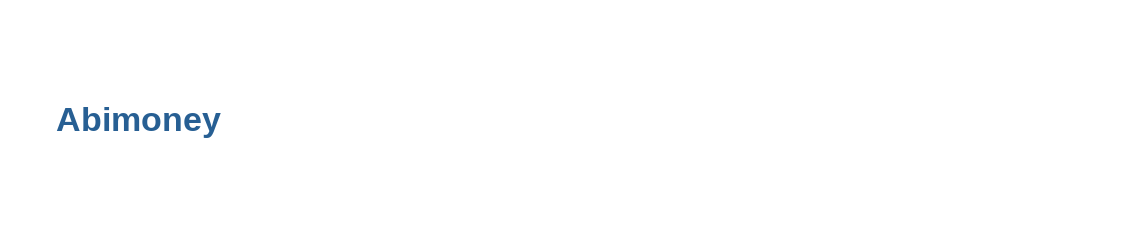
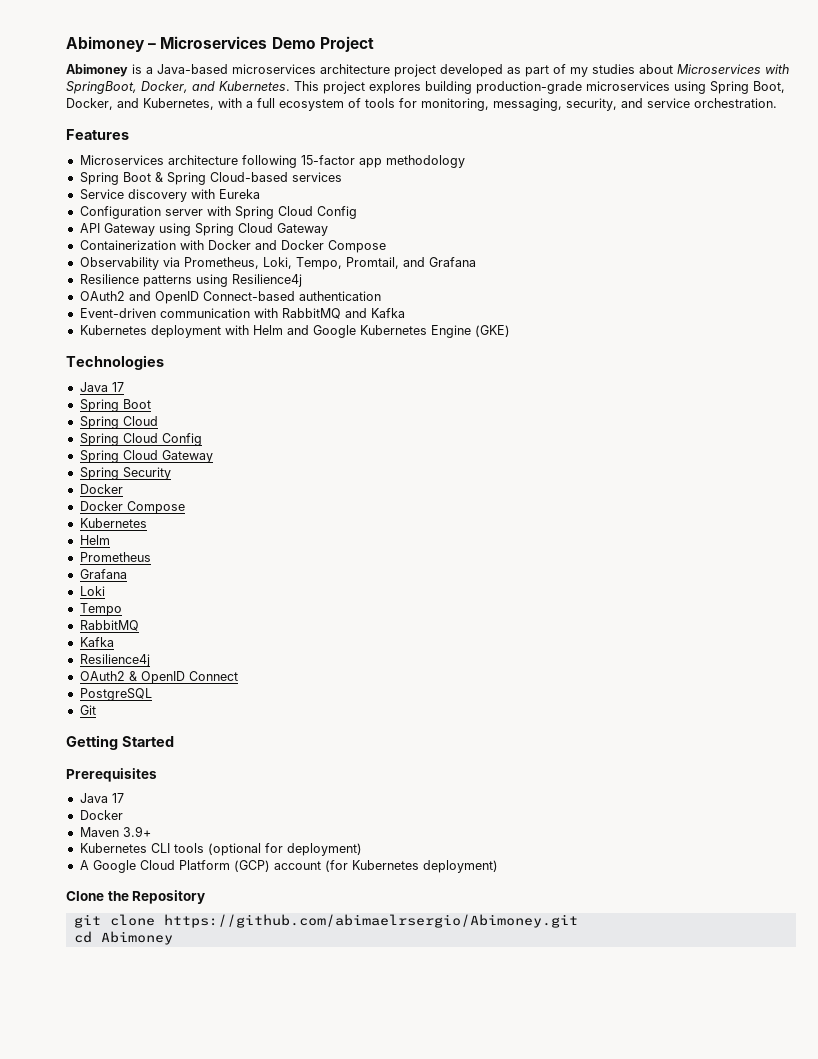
- Abimoney
+ Abimoney – Microservices Demo Project
+ Abimoney is a Java-based microservices architecture project developed as part of my studies about Microservices with SpringBoot, Docker, and Kubernetes. This project explores building production-grade microservices using Spring Boot, Docker, and Kubernetes, with a full ecosystem of tools for monitoring, messaging, security, and service orchestration.
+ Features
+ Microservices architecture following 15-factor app methodology
+ Spring Boot & Spring Cloud-based services
+ Service discovery with Eureka
+ Configuration server with Spring Cloud Config
+ API Gateway using Spring Cloud Gateway
+ Containerization with Docker and Docker Compose
+ Observability via Prometheus, Loki, Tempo, Promtail, and Grafana
+ Resilience patterns using Resilience4j
+ OAuth2 and OpenID Connect-based authentication
+ Event-driven communication with RabbitMQ and Kafka
+ Kubernetes deployment with Helm and Google Kubernetes Engine (GKE)
+ Technologies
+ Java 17
+ Spring Boot
+ Spring Cloud
+ Spring Cloud Config
+ Spring Cloud Gateway
+ Spring Security
+ Docker
+ Docker Compose
+ Kubernetes
+ Helm
+ Prometheus
+ Grafana
+ Loki
+ Tempo
+ RabbitMQ
+ Kafka
+ Resilience4j
+ OAuth2 & OpenID Connect
+ PostgreSQL
+ Git
+ Getting Started
+ Prerequisites
+ Java 17
+ Docker
+ Maven 3.9+
+ Kubernetes CLI tools (optional for deployment)
+ A Google Cloud Platform (GCP) account (for Kubernetes deployment)
+ Clone the Repository
+ git clone https://github.com/abimaelrsergio/Abimoney.git
+ cd Abimoney

